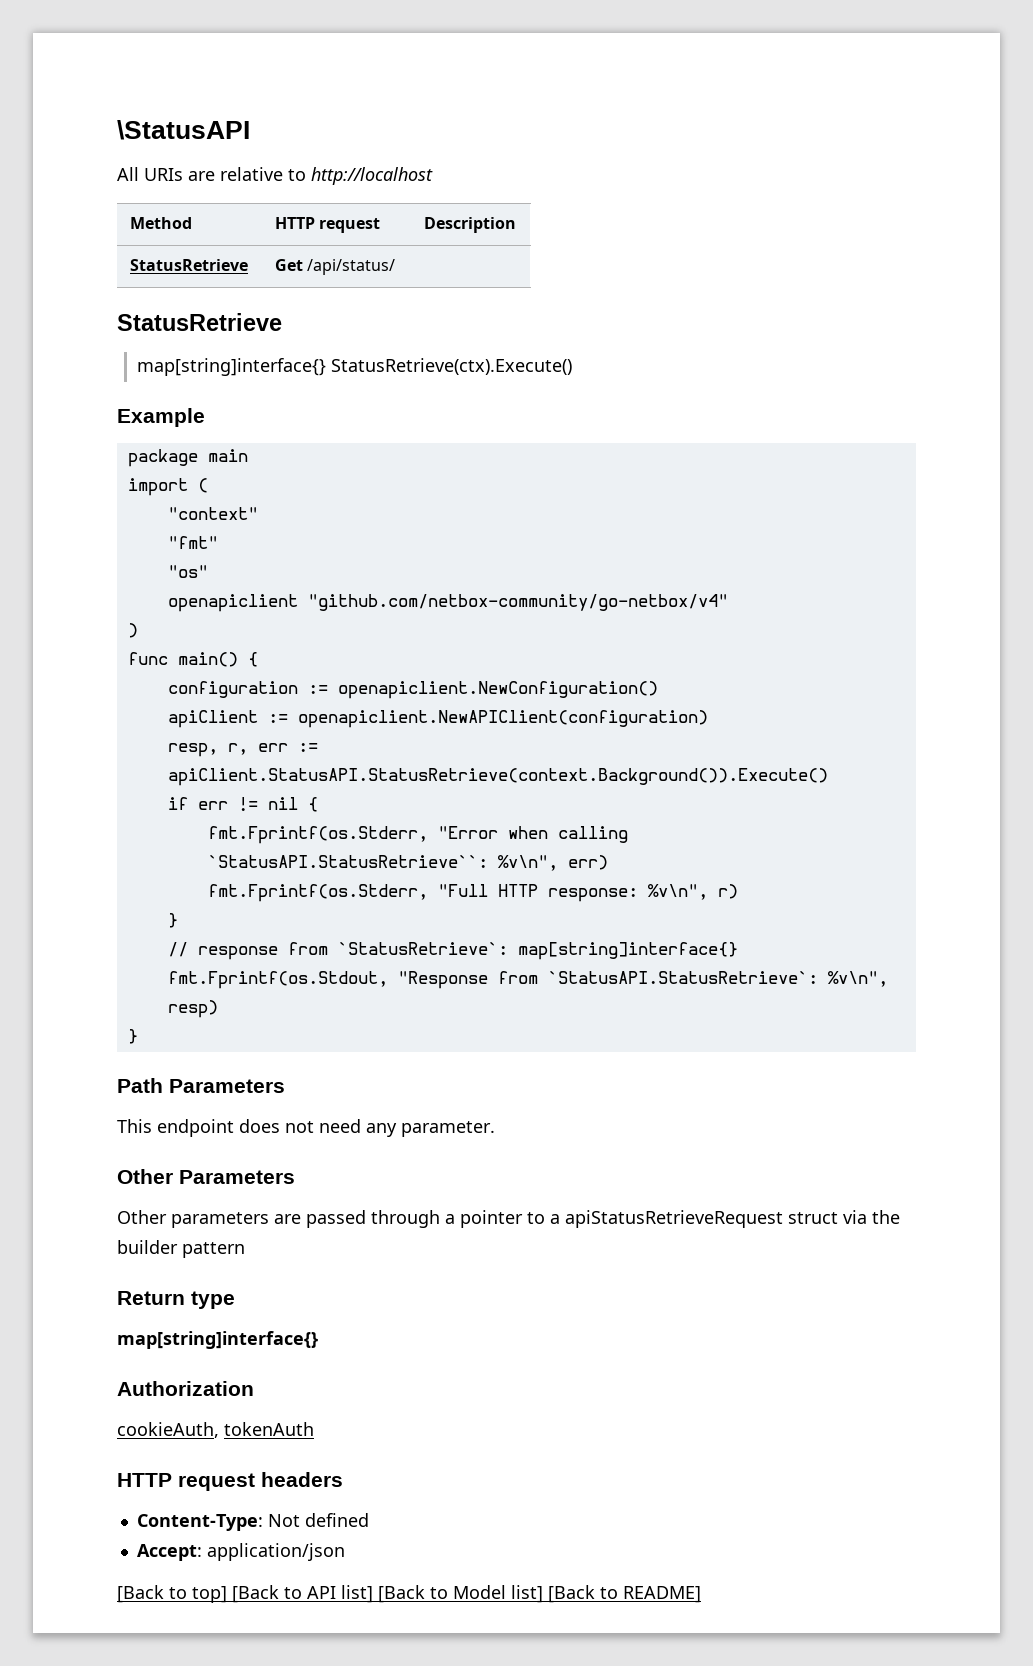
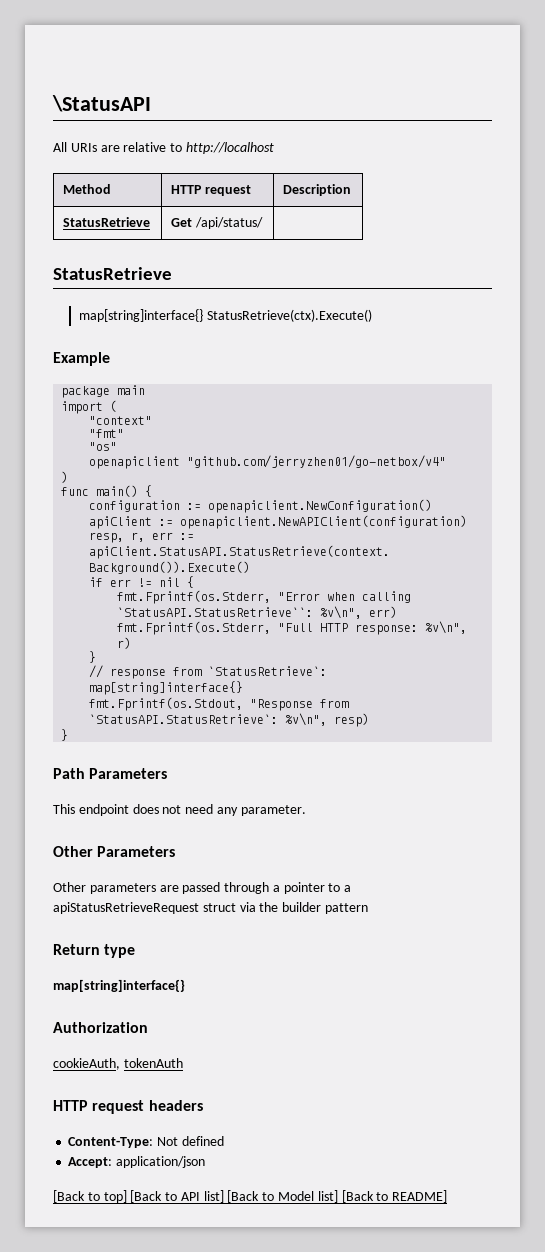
- openapiclient "github.com/netbox-community/go-netbox/v4"
+ openapiclient "github.com/jerryzhen01/go-netbox/v4"

